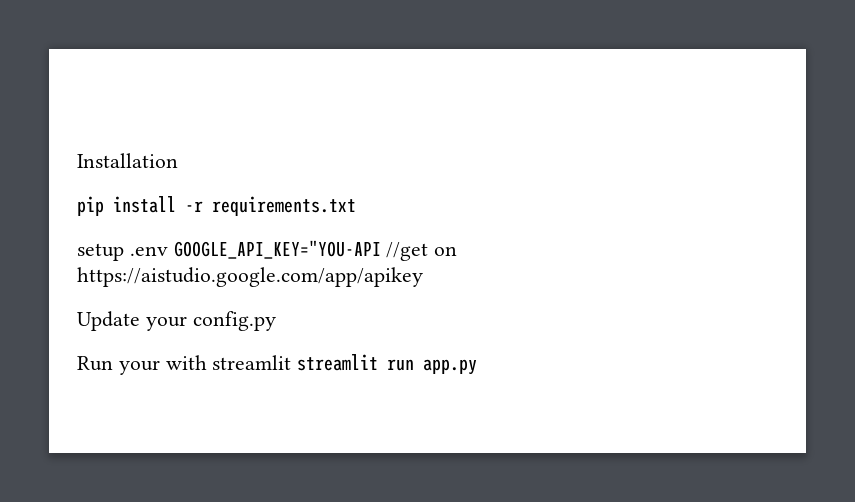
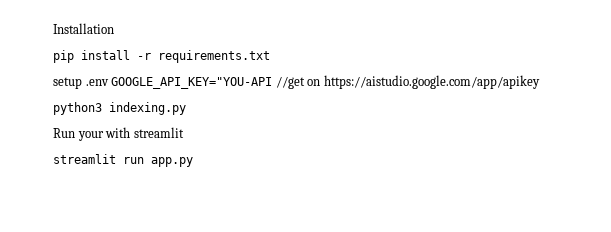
- Update your config.py
+ python3 indexing.py
- Run your with streamlit streamlit run app.py
+ Run your with streamlit
+ streamlit run app.py

